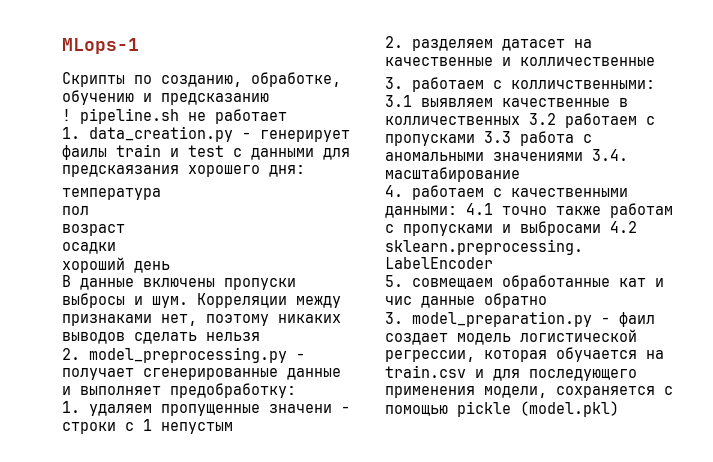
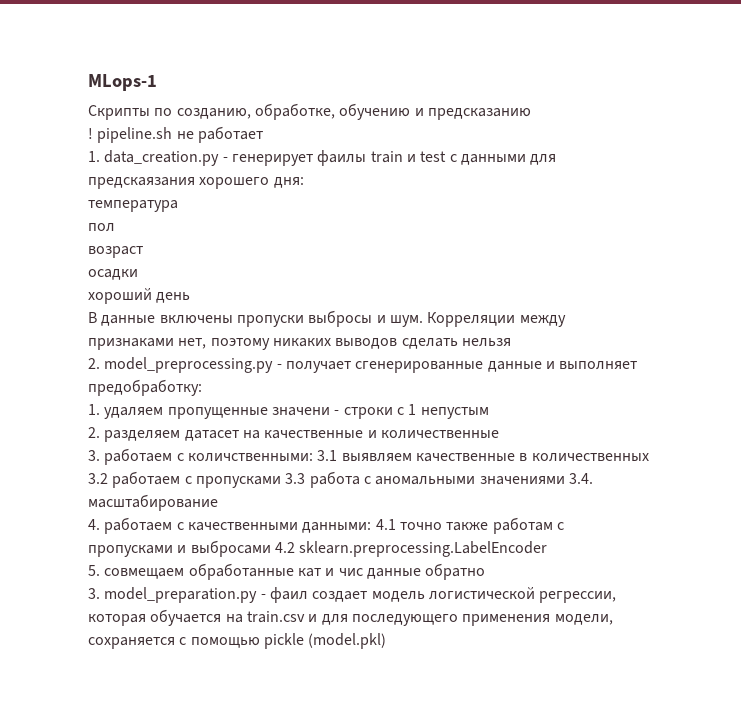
- 2. разделяем датасет на качественные и колличественные
+ 2. разделяем датасет на качественные и количественные
- 3. работаем с колличственными: 3.1 выявляем качественные в колличественных 3.2 работаем с пропусками 3.3 работа с аномальными значениями 3.4. масштабирование
+ 3. работаем с количственными: 3.1 выявляем качественные в количественных 3.2 работаем с пропусками 3.3 работа с аномальными значениями 3.4. масштабирование

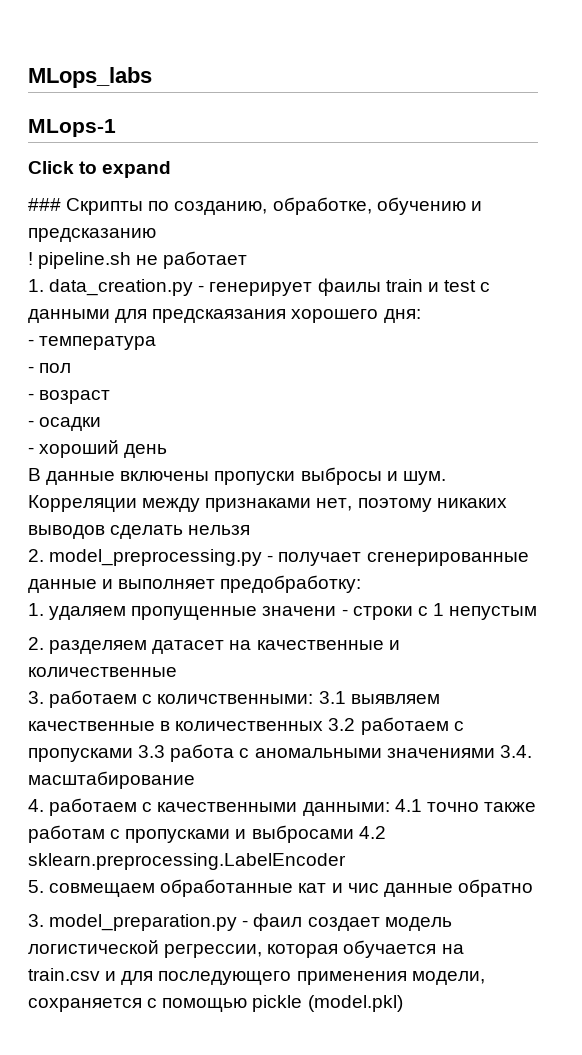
+ MLops_labs
- Скрипты по созданию, обработке, обучению и предсказанию
+ Click to expand
+ ### Скрипты по созданию, обработке, обучению и предсказанию
- температура
+ - температура
- пол
+ - пол
- возраст
+ - возраст
- осадки
+ - осадки
- хороший день
+ - хороший день

